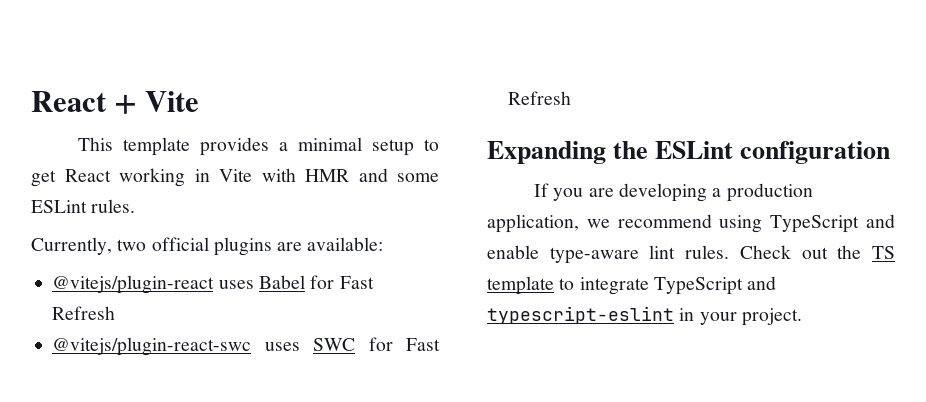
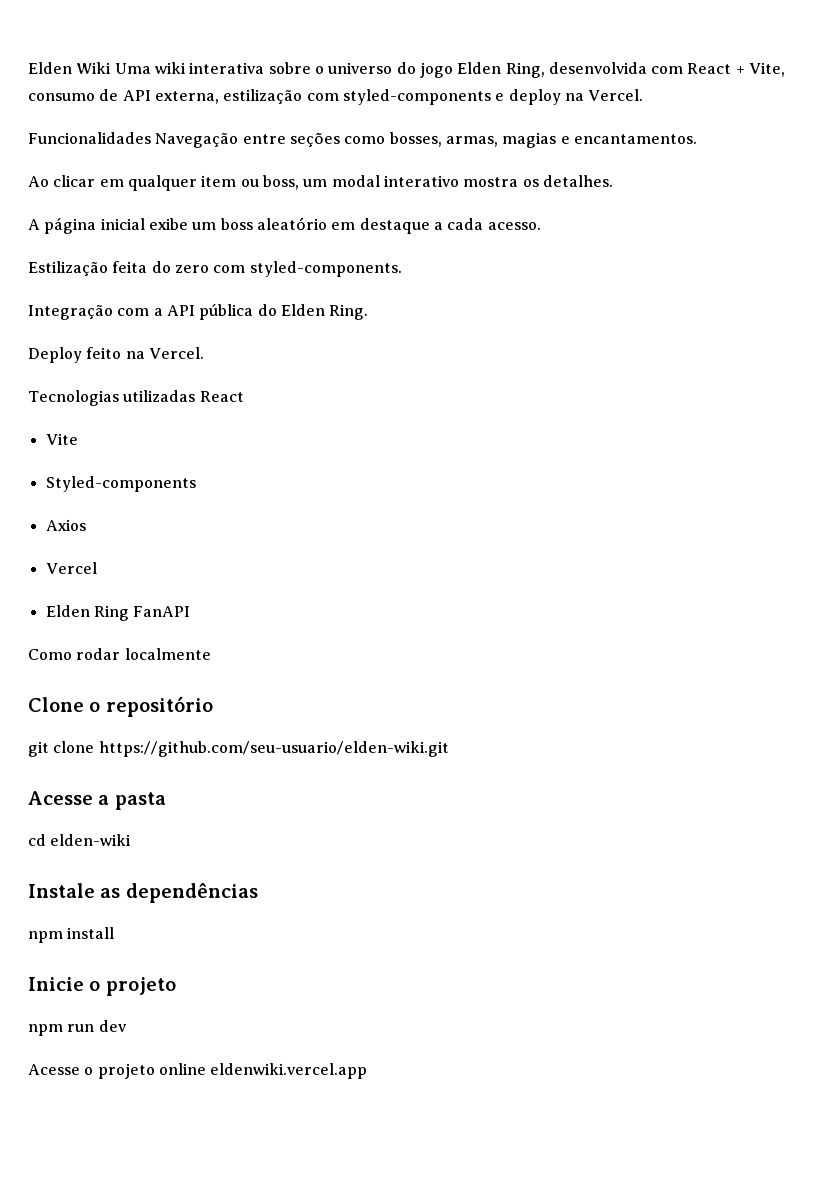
- React + Vite
- This template provides a minimal setup to get React working in Vite with HMR and some ESLint rules.
- Currently, two official plugins are available:
- @vitejs/plugin-react uses Babel for Fast Refresh
- @vitejs/plugin-react-swc uses SWC for Fast Refresh
- Expanding the ESLint configuration
- If you are developing a production application, we recommend using TypeScript and enable type-aware lint rules. Check out the TS template to integrate TypeScript and typescript-eslint in your project.
+ Elden Wiki Uma wiki interativa sobre o universo do jogo Elden Ring, desenvolvida com React + Vite, consumo de API externa, estilização com styled-components e deploy na Vercel.
+ Funcionalidades Navegação entre seções como bosses, armas, magias e encantamentos.
+ Ao clicar em qualquer item ou boss, um modal interativo mostra os detalhes.
+ A página inicial exibe um boss aleatório em destaque a cada acesso.
+ Estilização feita do zero com styled-components.
+ Integração com a API pública do Elden Ring.
+ Deploy feito na Vercel.
+ Tecnologias utilizadas React
+ Vite
+ Styled-components
+ Axios
+ Vercel
+ Elden Ring FanAPI
+ Como rodar localmente
+ Clone o repositório
+ git clone https://github.com/seu-usuario/elden-wiki.git
+ Acesse a pasta
+ cd elden-wiki
+ Instale as dependências
+ npm install
+ Inicie o projeto
+ npm run dev
+ Acesse o projeto online eldenwiki.vercel.app

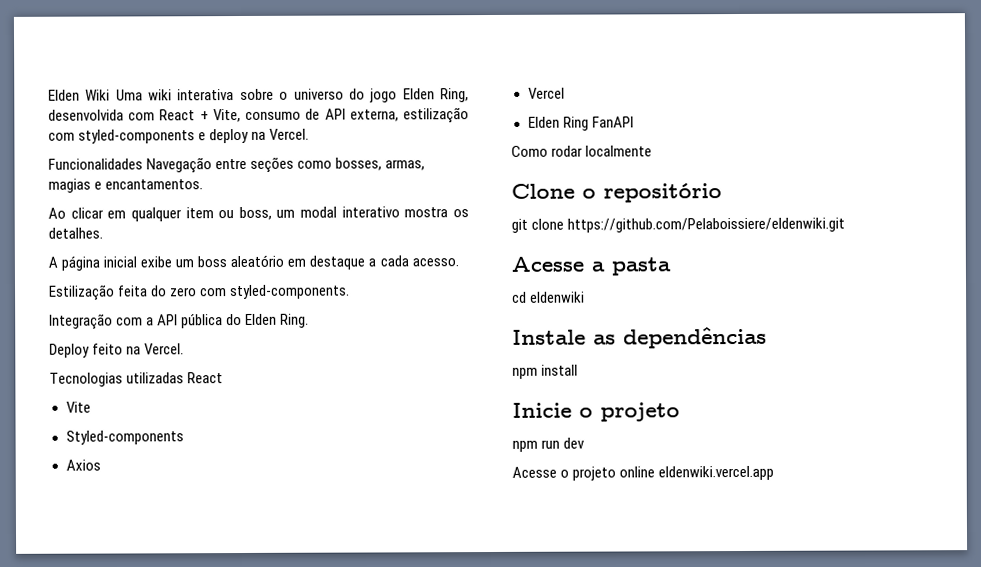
- git clone https://github.com/seu-usuario/elden-wiki.git
+ git clone https://github.com/Pelaboissiere/eldenwiki.git
- cd elden-wiki
+ cd eldenwiki

